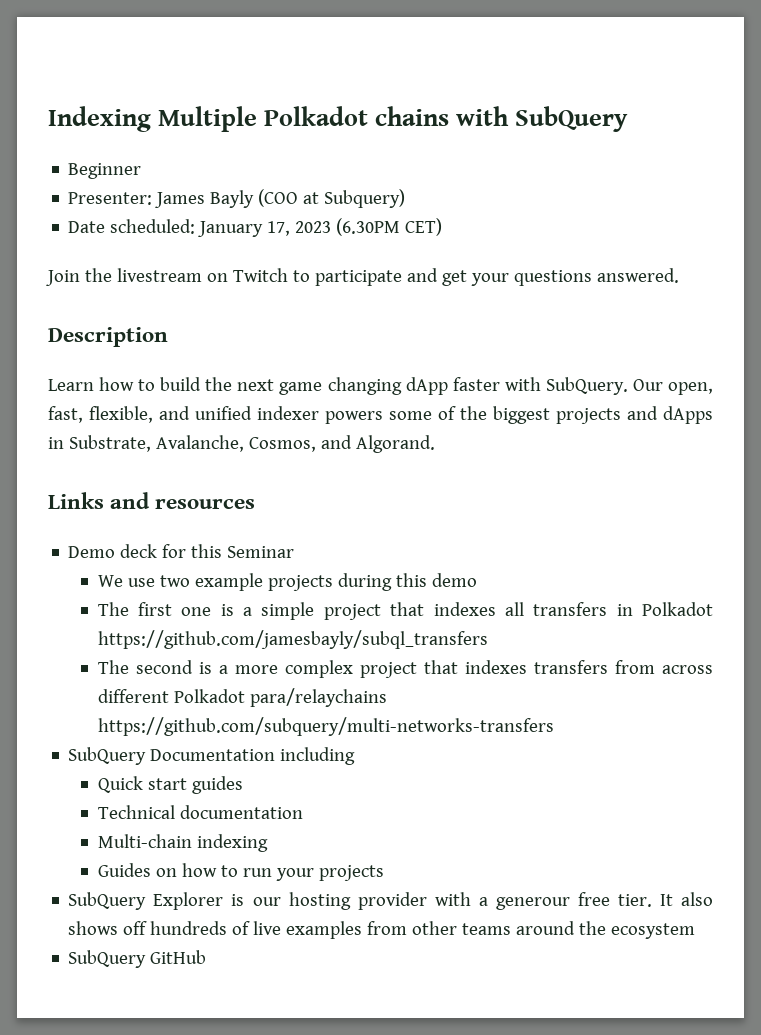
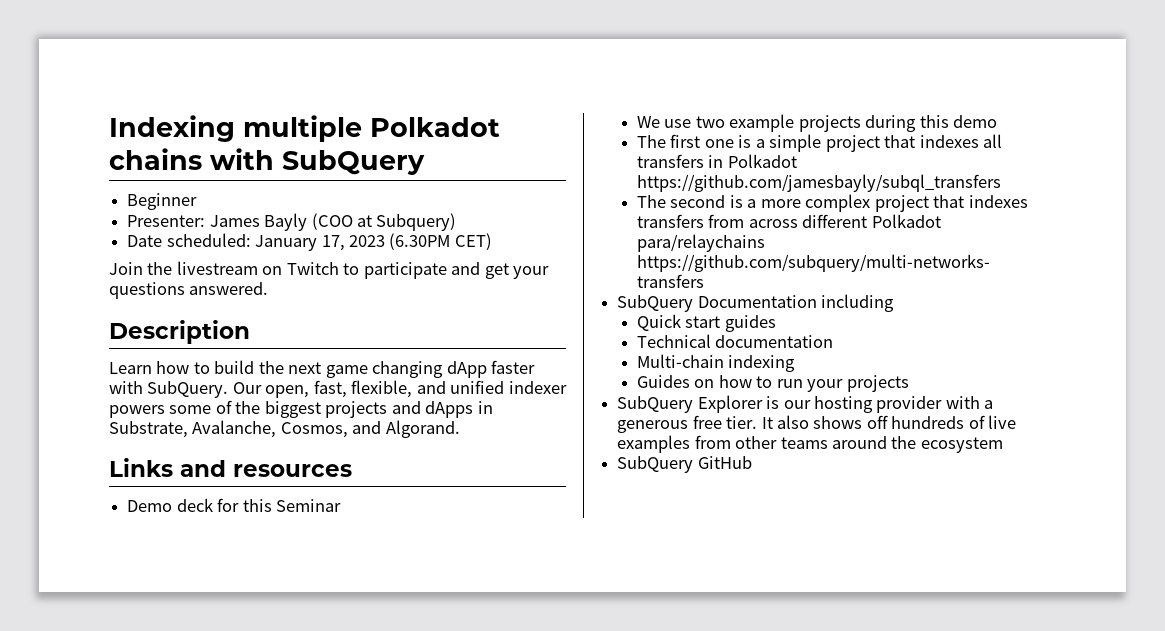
- Indexing Multiple Polkadot chains with SubQuery
+ Indexing multiple Polkadot chains with SubQuery
- SubQuery Explorer is our hosting provider with a generour free tier.
+ SubQuery Explorer is our hosting provider with a generous free tier.

